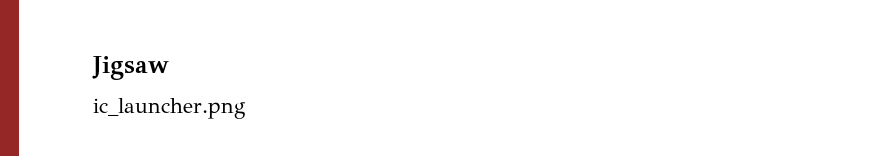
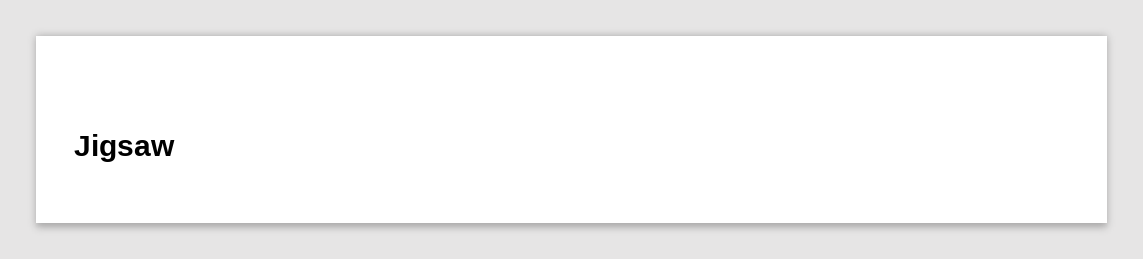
- ic_launcher.png

